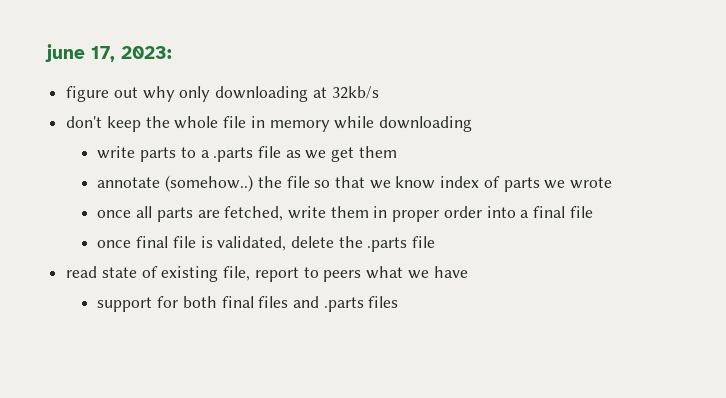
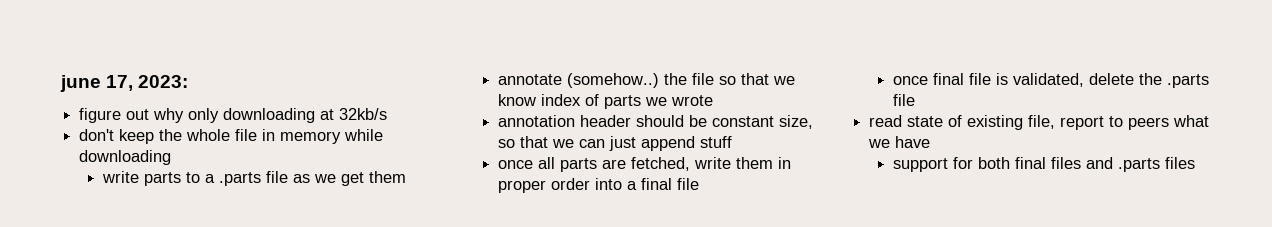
+ annotation header should be constant size, so that we can just append stuff

